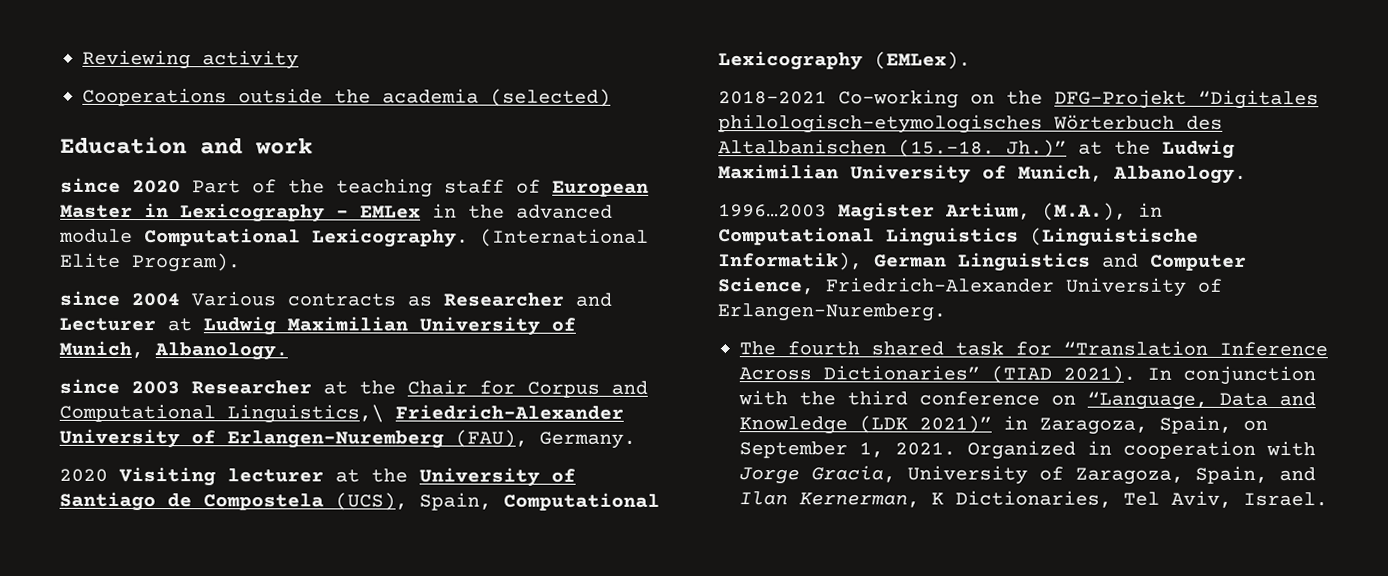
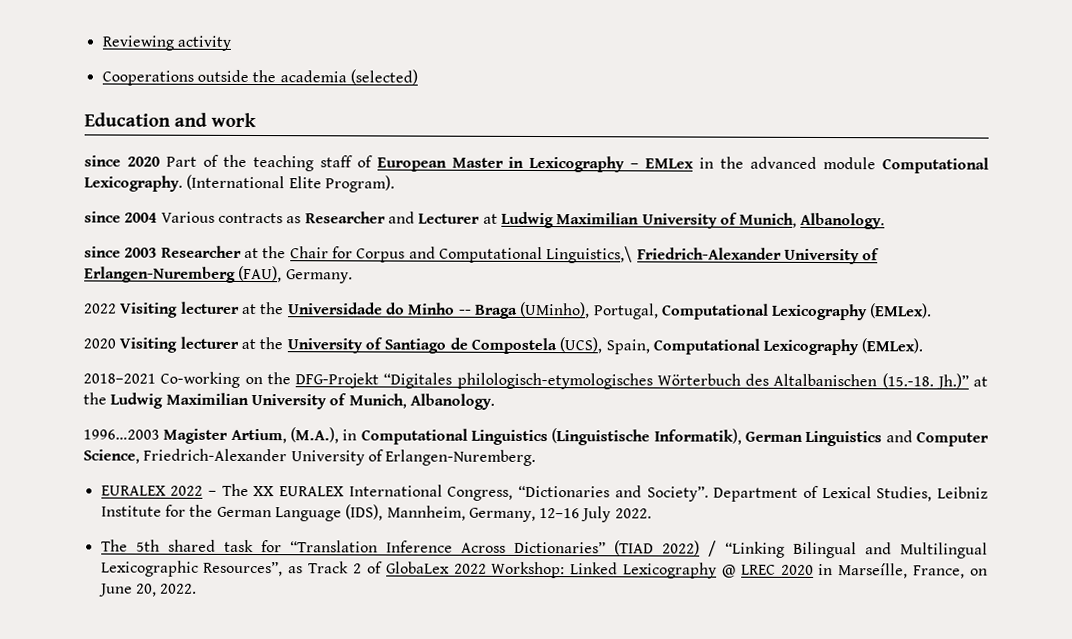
+ 2022 Visiting lecturer at the Universidade do Minho -- Braga (UMinho), Portugal, Computational Lexicography (EMLex).
- The fourth shared task for “Translation Inference Across Dictionaries” (TIAD 2021). In conjunction with the third conference on “Language, Data and Knowledge (LDK 2021)” in Zaragoza, Spain, on September 1, 2021. Organized in cooperation with Jorge Gracia, University of Zaragoza, Spain, and Ilan Kernerman, K Dictionaries, Tel Aviv, Israel.
+ EURALEX 2022 – The XX EURALEX International Congress, “Dictionaries and Society”. Department of Lexical Studies, Leibniz Institute for the German Language (IDS), Mannheim, Germany, 12–16 July 2022.
+ The 5th shared task for “Translation Inference Across Dictionaries” (TIAD 2022) / “Linking Bilingual and Multilingual Lexicographic Resources”, as Track 2 of GlobaLex 2022 Workshop: Linked Lexicography @ LREC 2020 in Marseílle, France, on June 20, 2022.

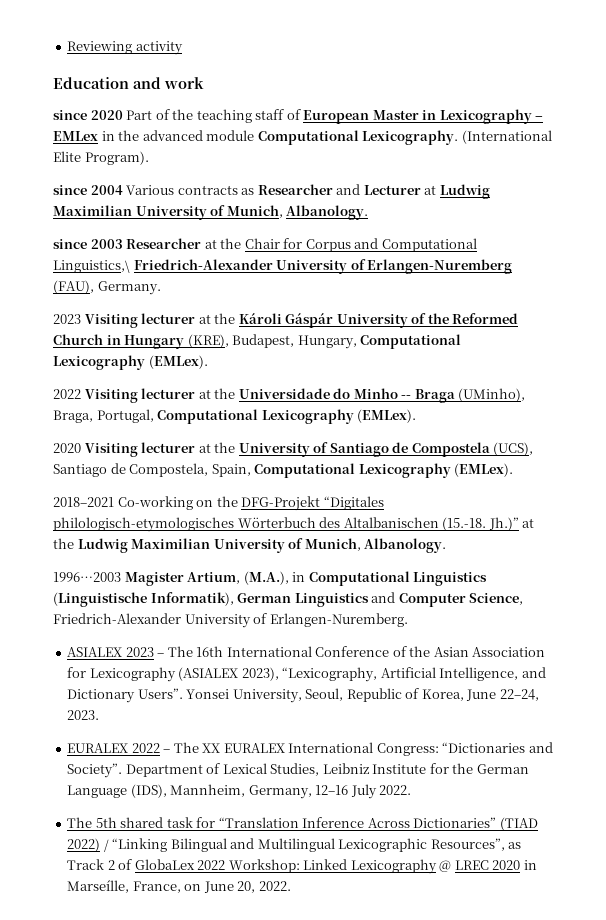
- Cooperations outside the academia (selected)
+ 2023 Visiting lecturer at the Károli Gáspár University of the Reformed Church in Hungary (KRE), Budapest, Hungary, Computational Lexicography (EMLex).
- 2022 Visiting lecturer at the Universidade do Minho -- Braga (UMinho), Portugal, Computational Lexicography (EMLex).
+ 2022 Visiting lecturer at the Universidade do Minho -- Braga (UMinho), Braga, Portugal, Computational Lexicography (EMLex).
- 2020 Visiting lecturer at the University of Santiago de Compostela (UCS), Spain, Computational Lexicography (EMLex).
+ 2020 Visiting lecturer at the University of Santiago de Compostela (UCS), Santiago de Compostela, Spain, Computational Lexicography (EMLex).
+ ASIALEX 2023 – The 16th International Conference of the Asian Association for Lexicography (ASIALEX 2023), “Lexicography, Artificial Intelligence, and Dictionary Users”. Yonsei University, Seoul, Republic of Korea, June 22–24, 2023.
- EURALEX 2022 – The XX EURALEX International Congress, “Dictionaries and Society”.
+ EURALEX 2022 – The XX EURALEX International Congress: “Dictionaries and Society”.

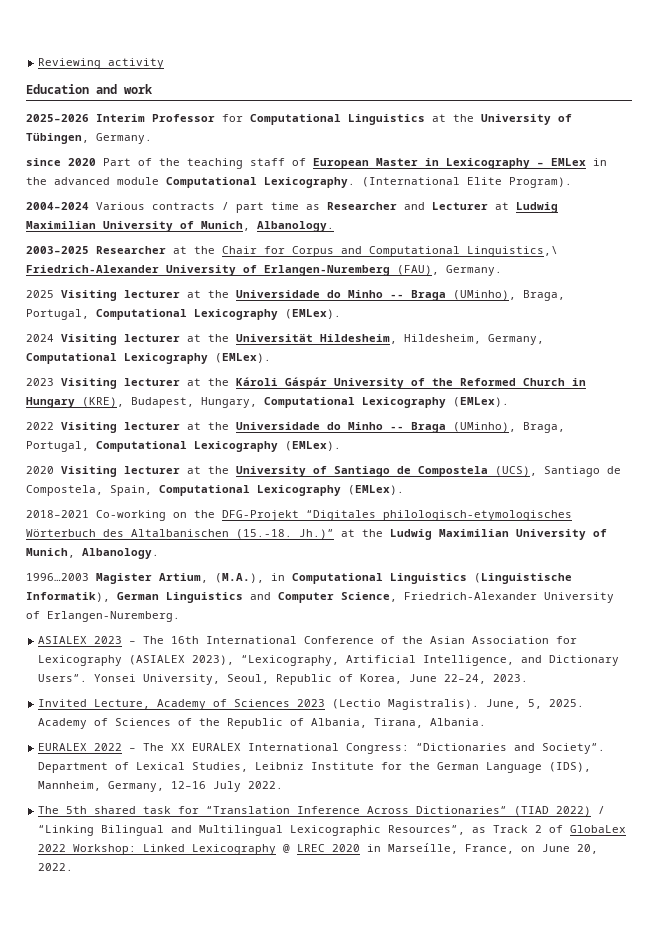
+ 2025–2026 Interim Professor for Computational Linguistics at the University of Tübingen, Germany.
- since 2004 Various contracts as Researcher and Lecturer at Ludwig Maximilian University of Munich, Albanology.
+ 2004–2024 Various contracts / part time as Researcher and Lecturer at Ludwig Maximilian University of Munich, Albanology.
- since 2003 Researcher at the Chair for Corpus and Computational Linguistics,\ Friedrich-Alexander University of Erlangen-Nuremberg (FAU), Germany.
+ 2003–2025 Researcher at the Chair for Corpus and Computational Linguistics,\ Friedrich-Alexander University of Erlangen-Nuremberg (FAU), Germany.
+ 2025 Visiting lecturer at the Universidade do Minho -- Braga (UMinho), Braga, Portugal, Computational Lexicography (EMLex).
+ 2024 Visiting lecturer at the Universität Hildesheim, Hildesheim, Germany, Computational Lexicography (EMLex).
+ Invited Lecture, Academy of Sciences 2023 (Lectio Magistralis). June, 5, 2025. Academy of Sciences of the Republic of Albania, Tirana, Albania.

